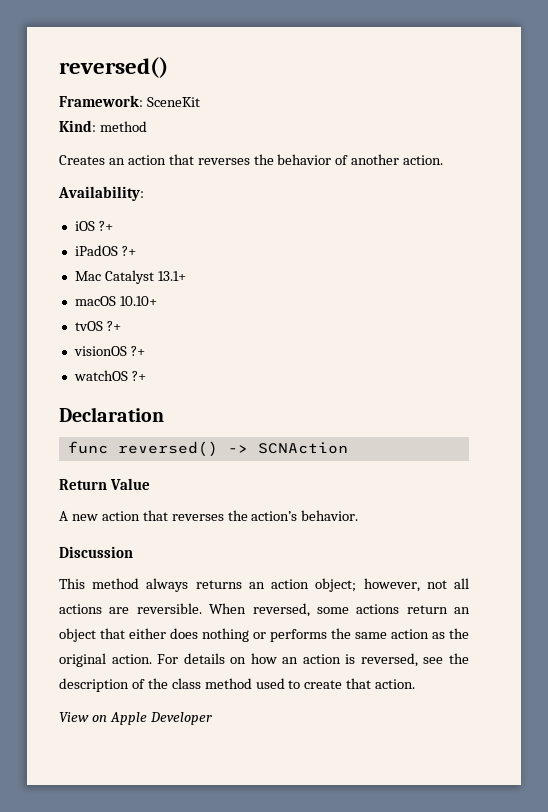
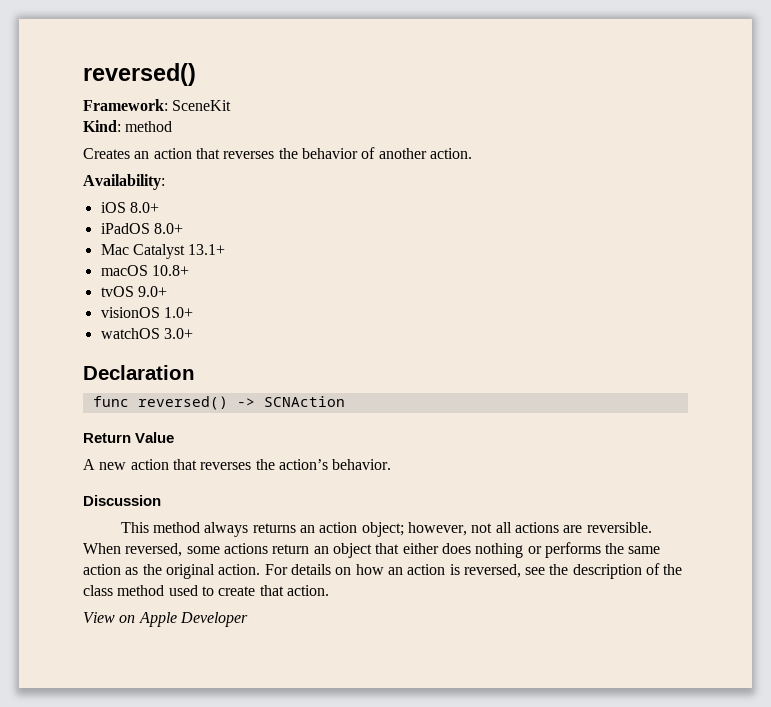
- iOS ?+
+ iOS 8.0+
- iPadOS ?+
+ iPadOS 8.0+
- macOS 10.10+
+ macOS 10.8+
- tvOS ?+
+ tvOS 9.0+
- visionOS ?+
+ visionOS 1.0+
- watchOS ?+
+ watchOS 3.0+

